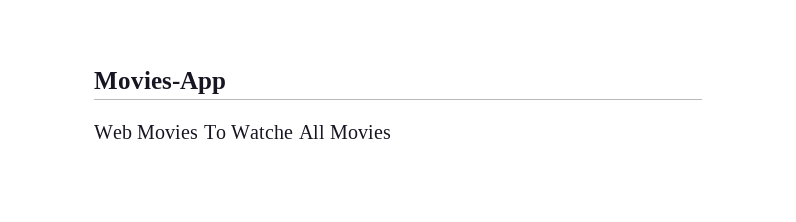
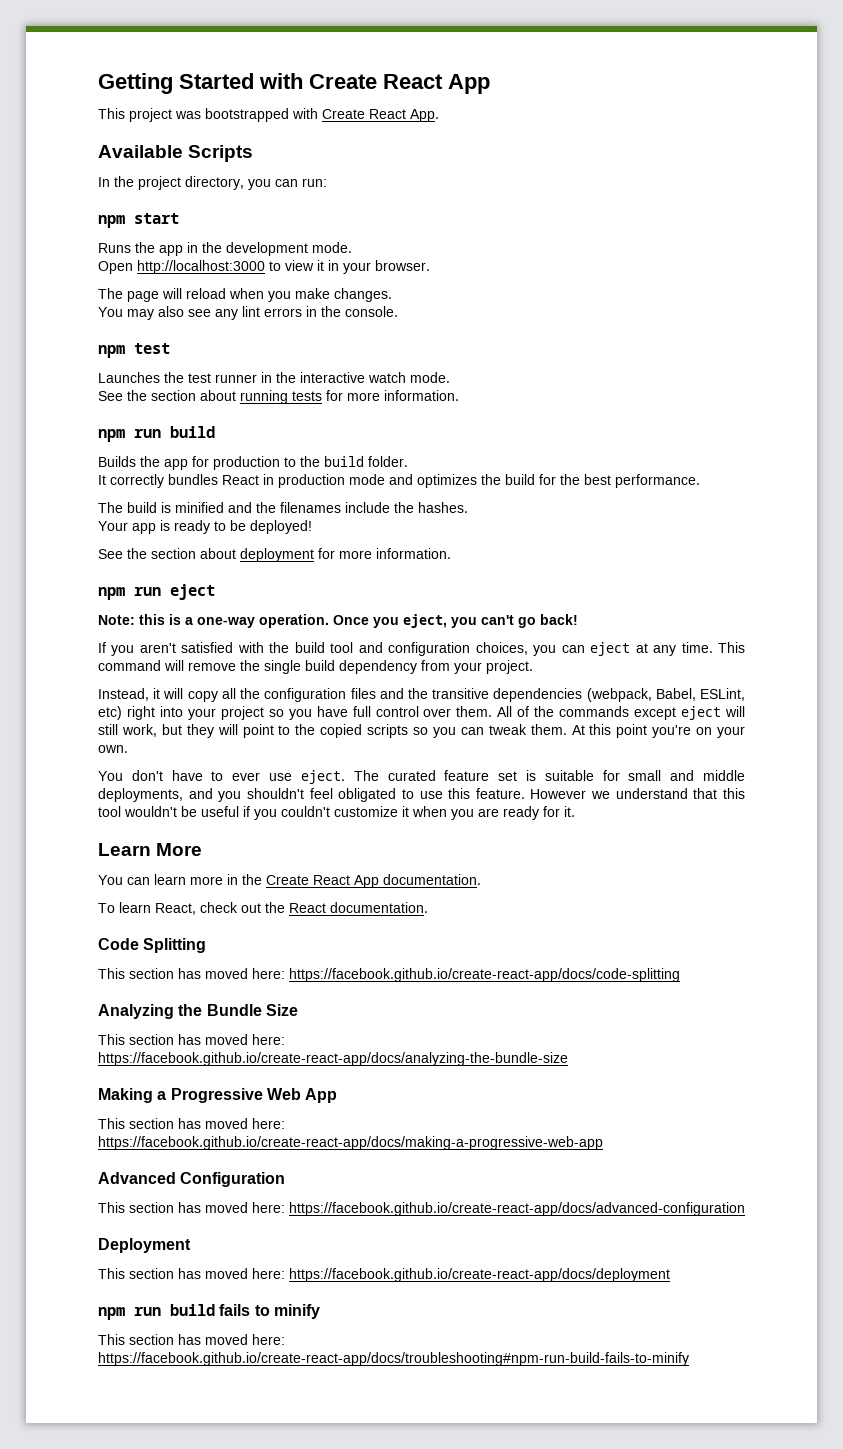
- Movies-App
- Web Movies To Watche All Movies
+ Getting Started with Create React App
+ This project was bootstrapped with Create React App.
+ Available Scripts
+ In the project directory, you can run:
+ npm start
+ Runs the app in the development mode.
+ Open http://localhost:3000 to view it in your browser.
+ The page will reload when you make changes.
+ You may also see any lint errors in the console.
+ npm test
+ Launches the test runner in the interactive watch mode.
+ See the section about running tests for more information.
+ npm run build
+ Builds the app for production to the build folder.
+ It correctly bundles React in production mode and optimizes the build for the best performance.
+ The build is minified and the filenames include the hashes.
+ Your app is ready to be deployed!
+ See the section about deployment for more information.
+ npm run eject
+ Note: this is a one-way operation. Once you eject, you can't go back!
+ If you aren't satisfied with the build tool and configuration choices, you can eject at any time. This command will remove the single build dependency from your project.
+ Instead, it will copy all the configuration files and the transitive dependencies (webpack, Babel, ESLint, etc) right into your project so you have full control over them. All of the commands except eject will still work, but they will point to the copied scripts so you can tweak them. At this point you're on your own.
+ You don't have to ever use eject. The curated feature set is suitable for small and middle deployments, and you shouldn't feel obligated to use this feature. However we understand that this tool wouldn't be useful if you couldn't customize it when you are ready for it.
+ Learn More
+ You can learn more in the Create React App documentation.
+ To learn React, check out the React documentation.
+ Code Splitting
+ This section has moved here: https://facebook.github.io/create-react-app/docs/code-splitting
+ Analyzing the Bundle Size
+ This section has moved here: https://facebook.github.io/create-react-app/docs/analyzing-the-bundle-size
+ Making a Progressive Web App
+ This section has moved here: https://facebook.github.io/create-react-app/docs/making-a-progressive-web-app
+ Advanced Configuration
+ This section has moved here: https://facebook.github.io/create-react-app/docs/advanced-configuration
+ Deployment
+ This section has moved here: https://facebook.github.io/create-react-app/docs/deployment
+ npm run build fails to minify
+ This section has moved here: https://facebook.github.io/create-react-app/docs/troubleshooting#npm-run-build-fails-to-minify

